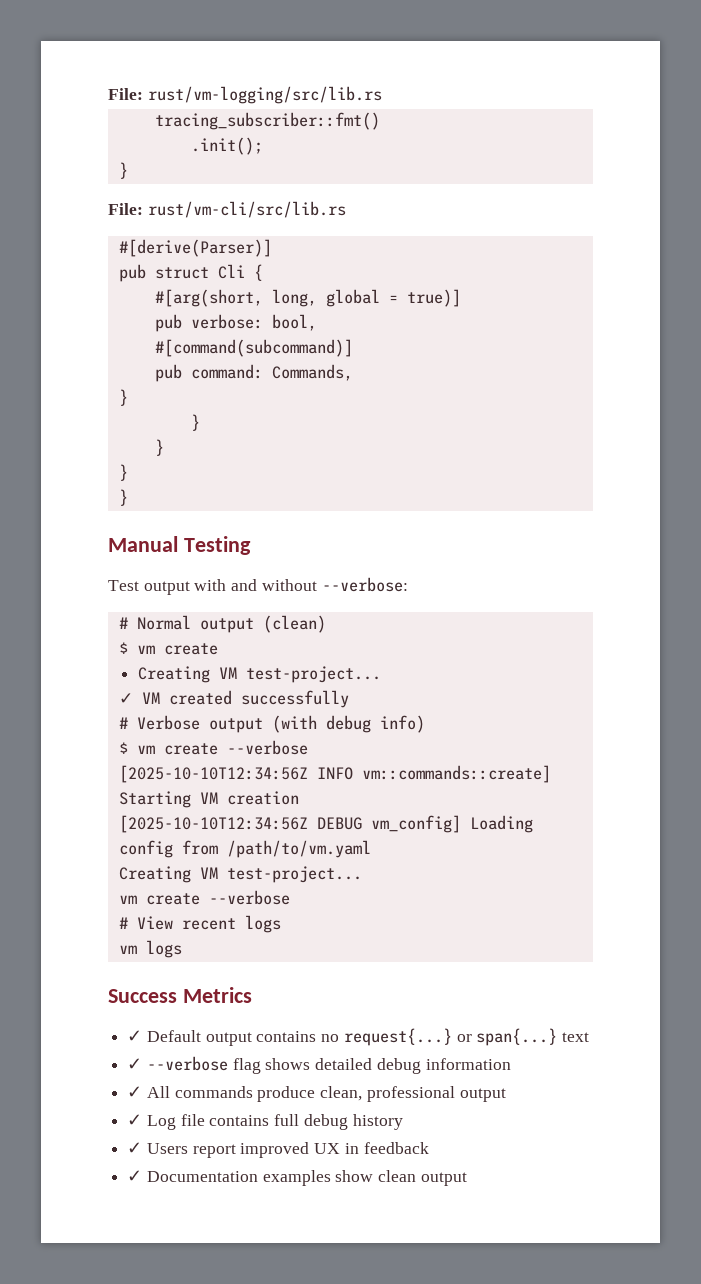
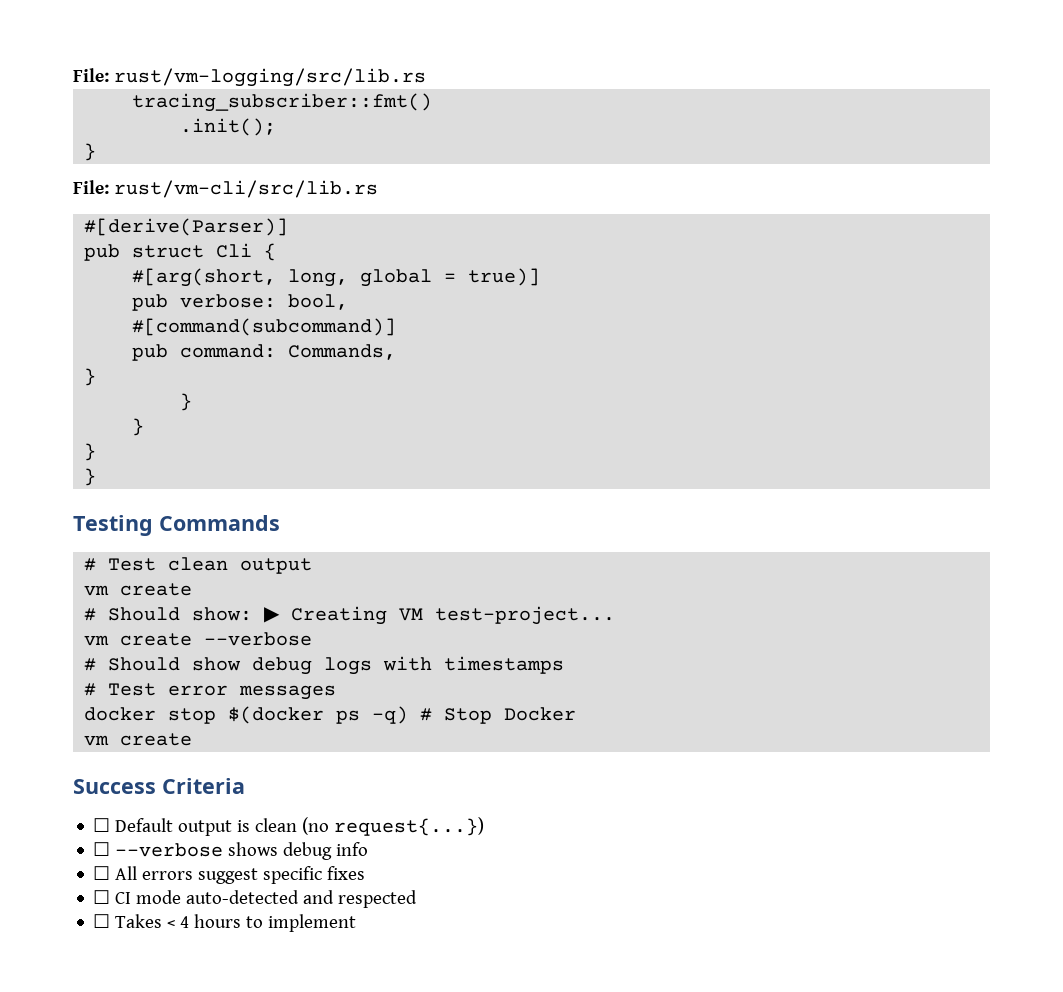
- Manual Testing
- Test output with and without --verbose:
- # Normal output (clean)
- $ vm create
- Creating VM test-project...
- ✓ VM created successfully
- # Verbose output (with debug info)
- $ vm create --verbose
- [2025-10-10T12:34:56Z INFO vm::commands::create] Starting VM creation
- [2025-10-10T12:34:56Z DEBUG vm_config] Loading config from /path/to/vm.yaml
- Creating VM test-project...
+ Testing Commands
+ # Test clean output
+ vm create
+ # Should show: ▶ Creating VM test-project...
- # View recent logs
- vm logs
+ # Should show debug logs with timestamps
+ # Test error messages
+ docker stop $(docker ps -q) # Stop Docker
+ vm create
- Success Metrics
- ✓ Default output contains no request{...} or span{...} text
- ✓ --verbose flag shows detailed debug information
- ✓ All commands produce clean, professional output
- ✓ Log file contains full debug history
- ✓ Users report improved UX in feedback
- ✓ Documentation examples show clean output
+ Success Criteria
+ ☐ Default output is clean (no request{...})
+ ☐ --verbose shows debug info
+ ☐ All errors suggest specific fixes
+ ☐ CI mode auto-detected and respected
+ ☐ Takes < 4 hours to implement

